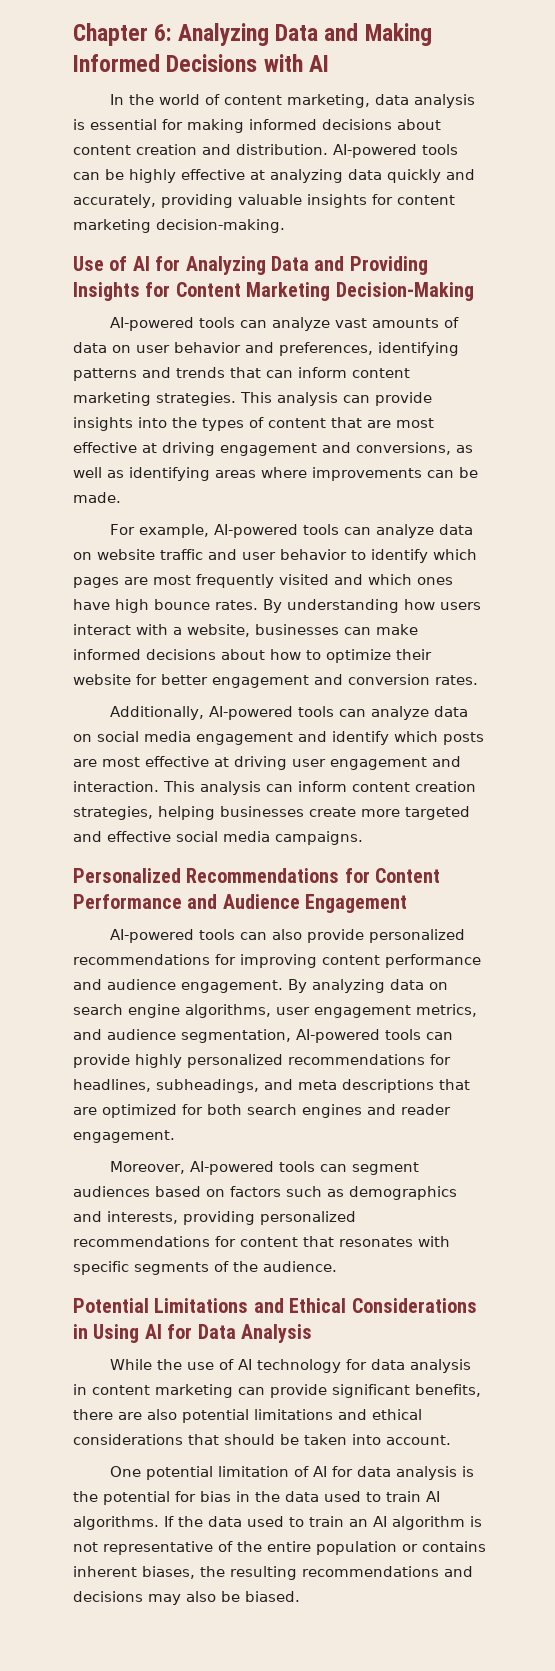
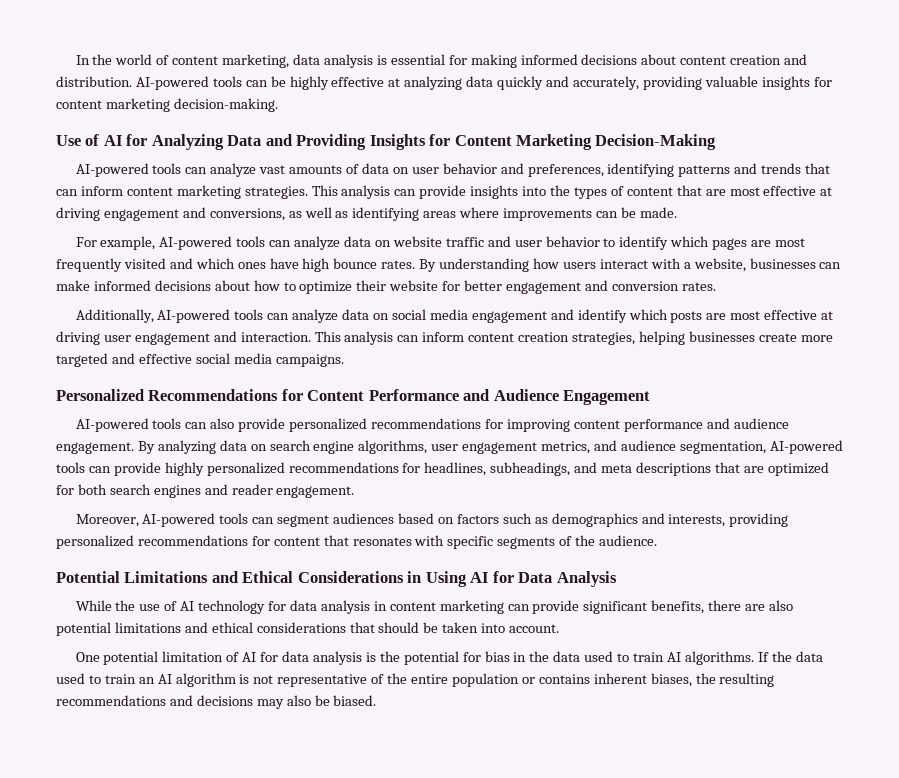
- Chapter 6: Analyzing Data and Making Informed Decisions with AI

